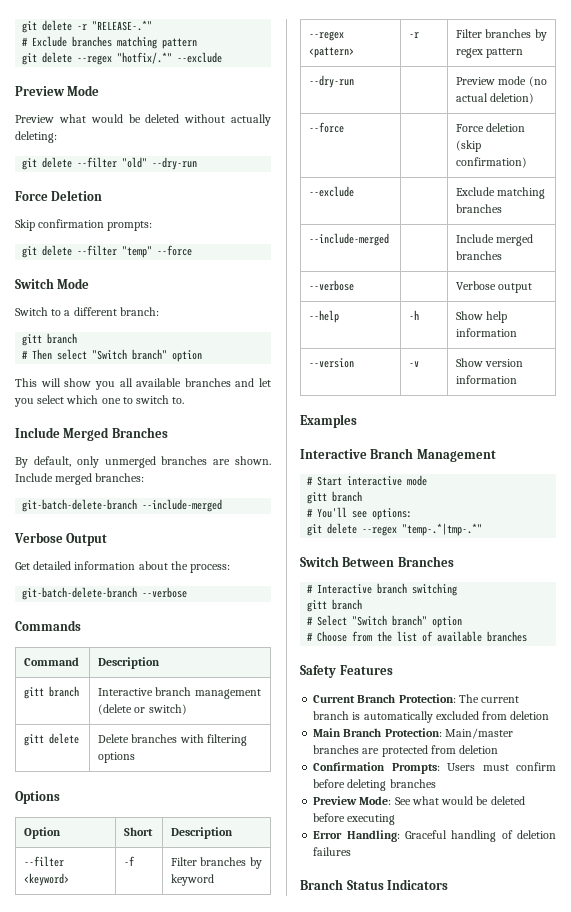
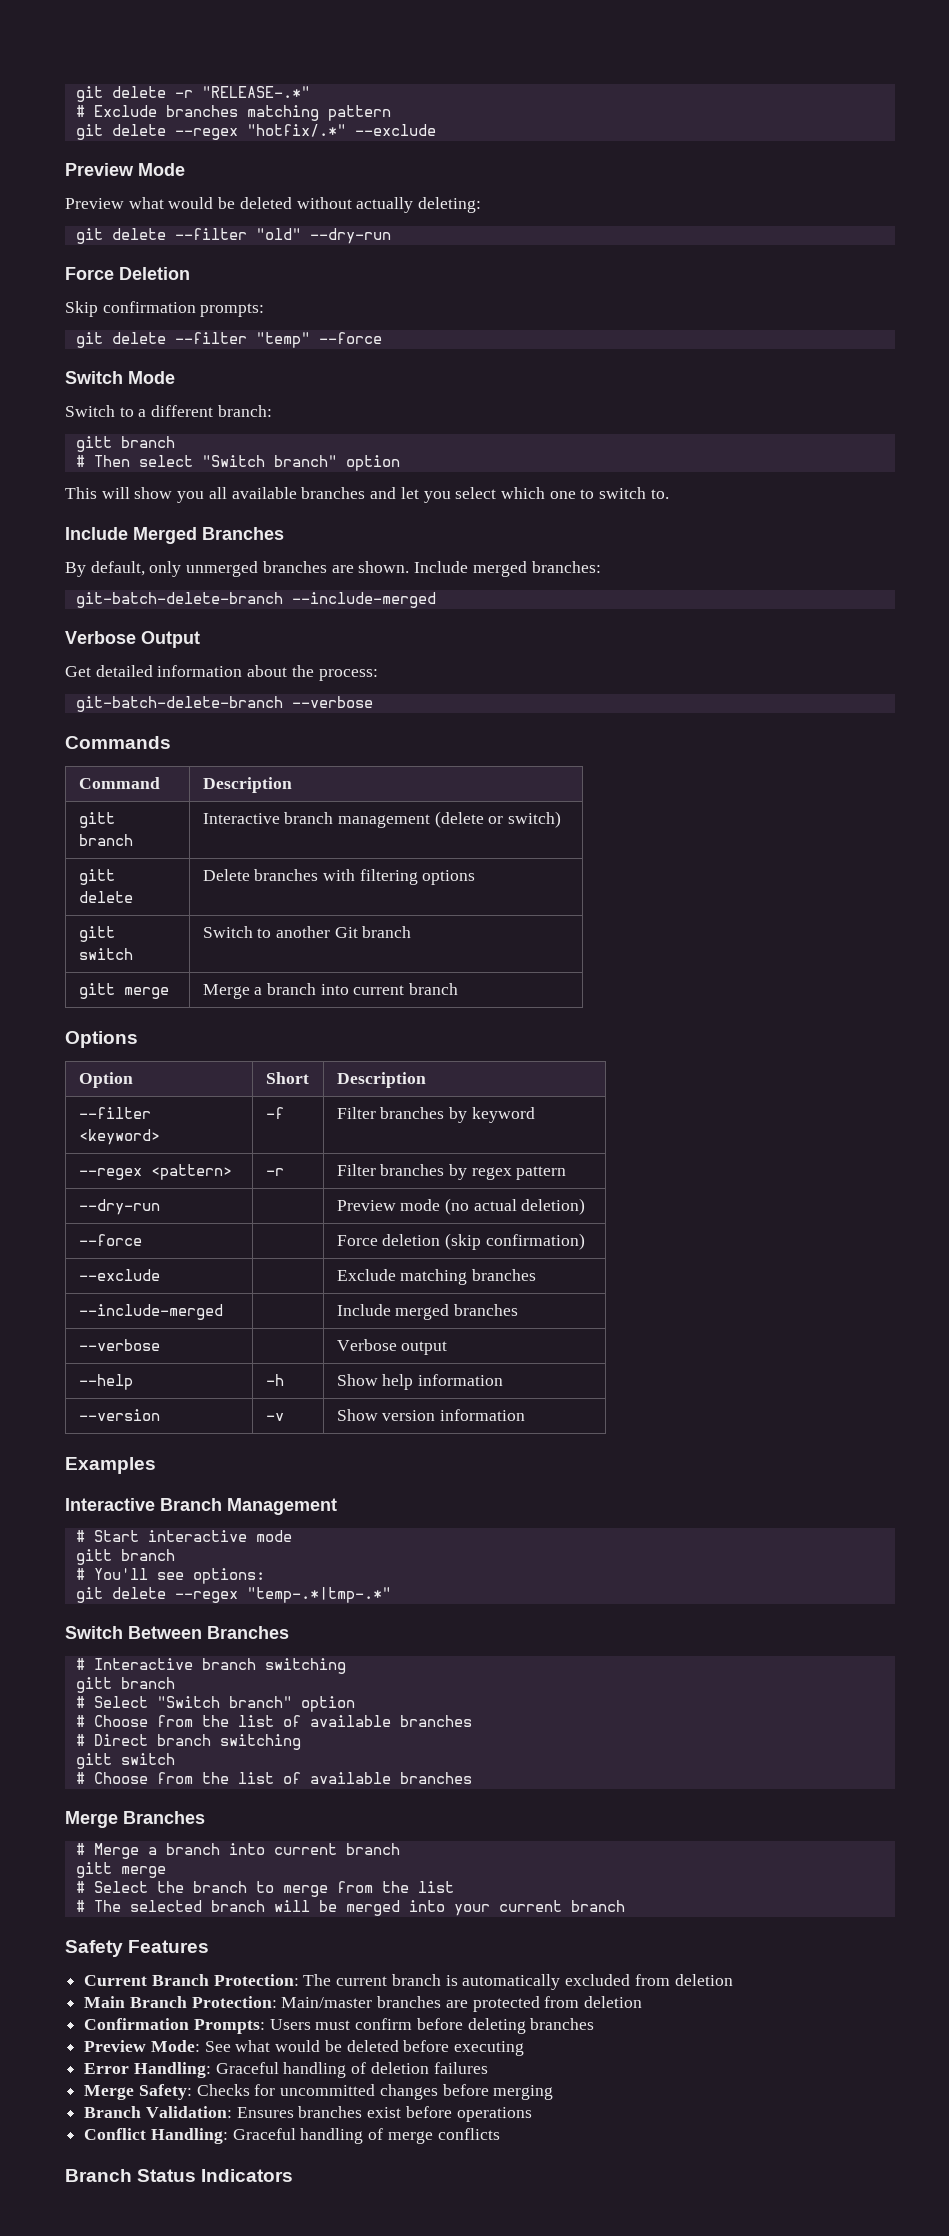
+ gitt switch | Switch to another Git branch
+ gitt merge | Merge a branch into current branch
+ # Direct branch switching
+ gitt switch
+ # Choose from the list of available branches
+ Merge Branches
+ # Merge a branch into current branch
+ gitt merge
+ # Select the branch to merge from the list
+ # The selected branch will be merged into your current branch
+ Merge Safety: Checks for uncommitted changes before merging
+ Branch Validation: Ensures branches exist before operations
+ Conflict Handling: Graceful handling of merge conflicts

